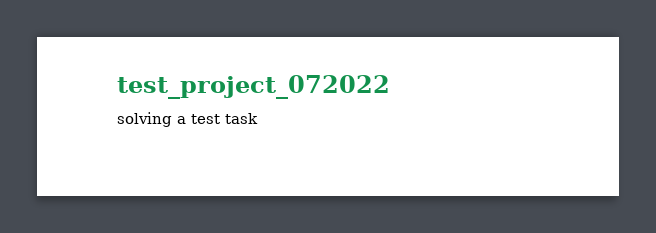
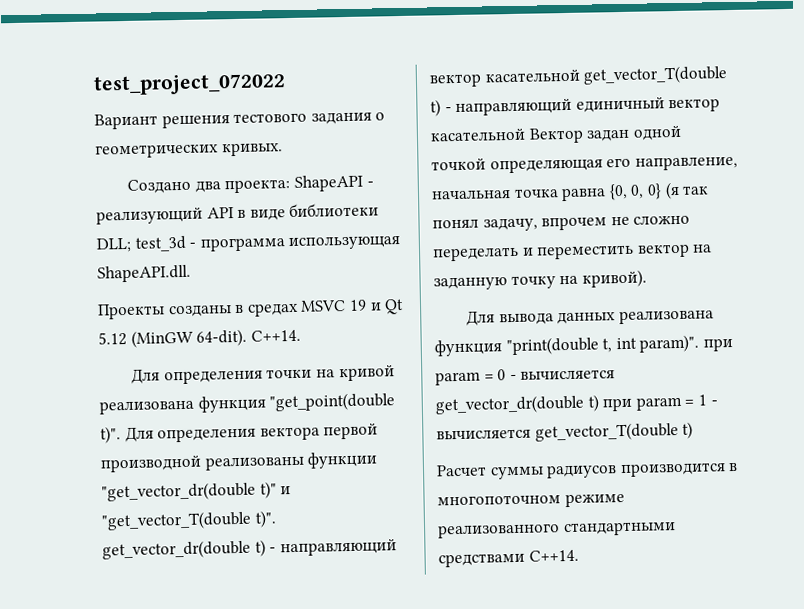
- solving a test task
+ Вариант решения тестового задания о геометрических кривых.
+ Создано два проекта: ShapeAPI - реализующий API в виде библиотеки DLL; test_3d - программа использующая ShapeAPI.dll.
+ Проекты созданы в средах MSVC 19 и Qt 5.12 (MinGW 64-dit). C++14.
+ Для определения точки на кривой реализована функция "get_point(double t)". Для определения вектора первой производной реализованы функции "get_vector_dr(double t)" и "get_vector_T(double t)". get_vector_dr(double t) - направляющий вектор касательной get_vector_T(double t) - направляющий единичный вектор касательной Вектор задан одной точкой определяющая его направление, начальная точка равна {0, 0, 0} (я так понял задачу, впрочем не сложно переделать и переместить вектор на заданную точку на кривой).
+ Для вывода данных реализована функция "print(double t, int param)". при param = 0 - вычисляется get_vector_dr(double t) при param = 1 - вычисляется get_vector_T(double t)
+ Расчет суммы радиусов производится в многопоточном режиме реализованного стандартными средствами C++14.

